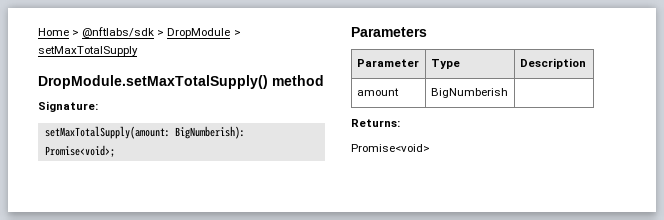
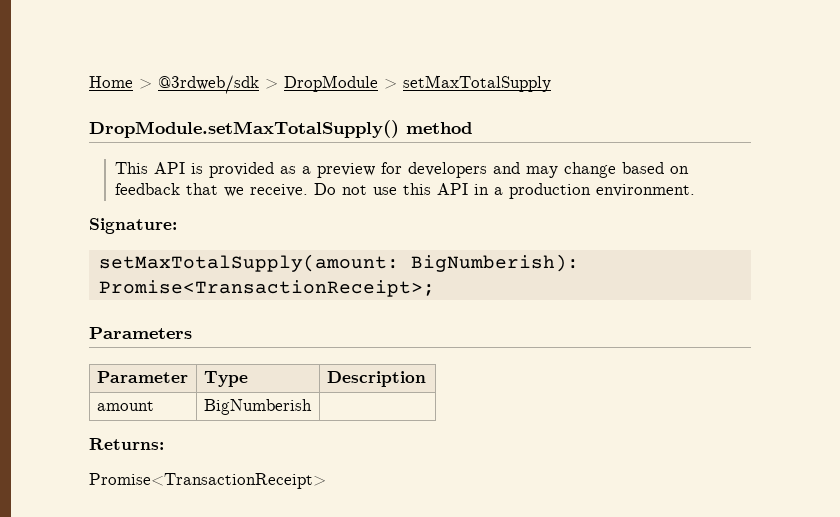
- Home > @nftlabs/sdk > DropModule > setMaxTotalSupply
+ Home > @3rdweb/sdk > DropModule > setMaxTotalSupply
+ This API is provided as a preview for developers and may change based on feedback that we receive. Do not use this API in a production environment.
- setMaxTotalSupply(amount: BigNumberish): Promise<void>;
+ setMaxTotalSupply(amount: BigNumberish): Promise<TransactionReceipt>;
- Promise<void>
+ Promise<TransactionReceipt>

